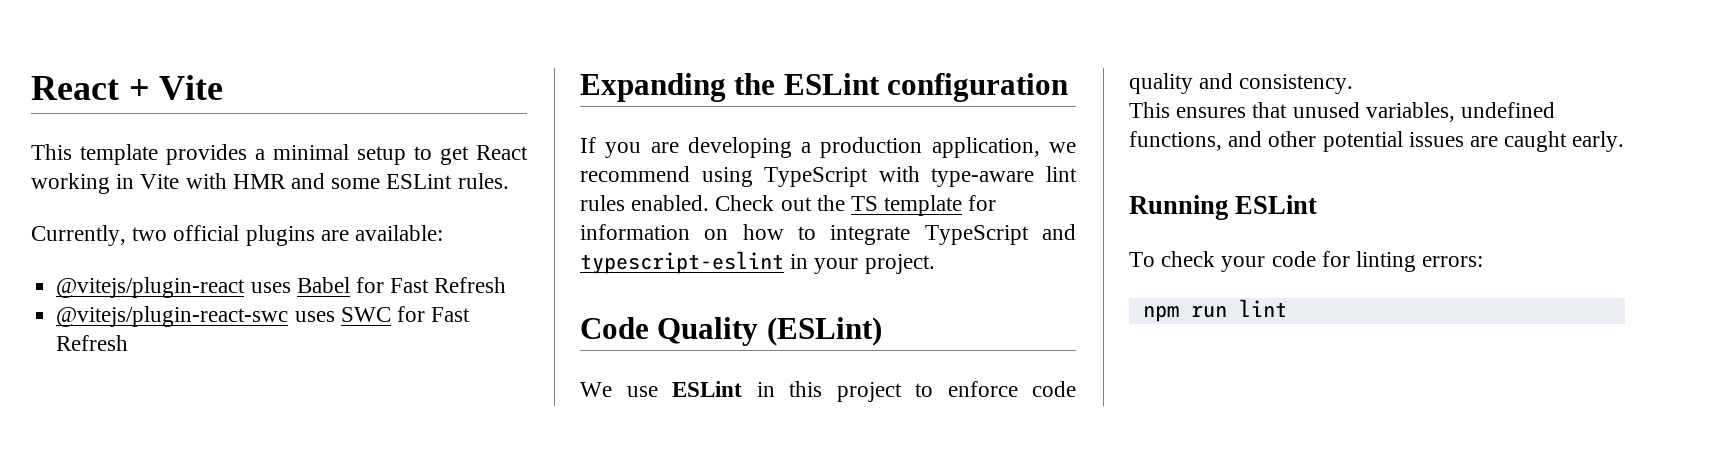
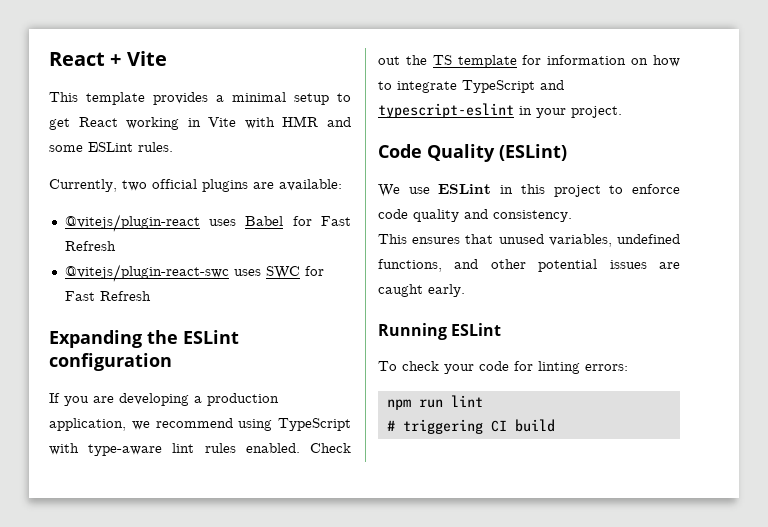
+ # triggering CI build

